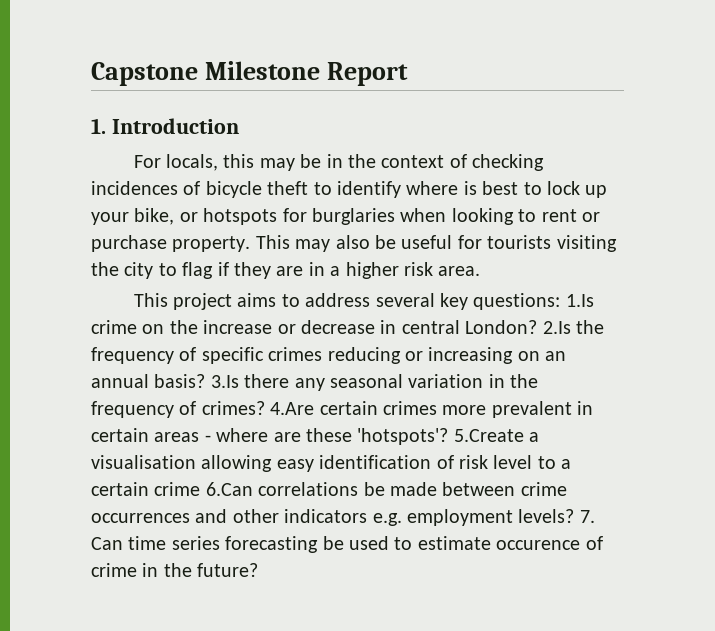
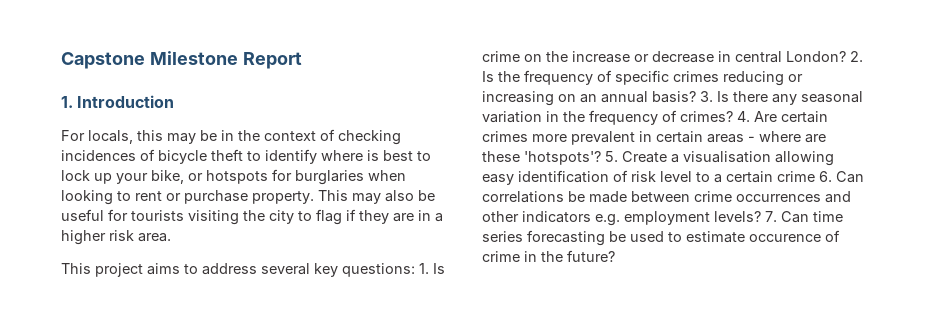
- This project aims to address several key questions: 1.Is crime on the increase or decrease in central London?
+ This project aims to address several key questions: 1. Is crime on the increase or decrease in central London?
- 2.Is the frequency of specific crimes reducing or increasing on an annual basis?
+ 2. Is the frequency of specific crimes reducing or increasing on an annual basis?
- 3.Is there any seasonal variation in the frequency of crimes?
+ 3. Is there any seasonal variation in the frequency of crimes?
- 4.Are certain crimes more prevalent in certain areas - where are these 'hotspots'?
+ 4. Are certain crimes more prevalent in certain areas - where are these 'hotspots'?
- 5.Create a visualisation allowing easy identification of risk level to a certain crime 6.Can correlations be made between crime occurrences and other indicators e.g. employment levels?
+ 5. Create a visualisation allowing easy identification of risk level to a certain crime 6. Can correlations be made between crime occurrences and other indicators e.g. employment levels?

